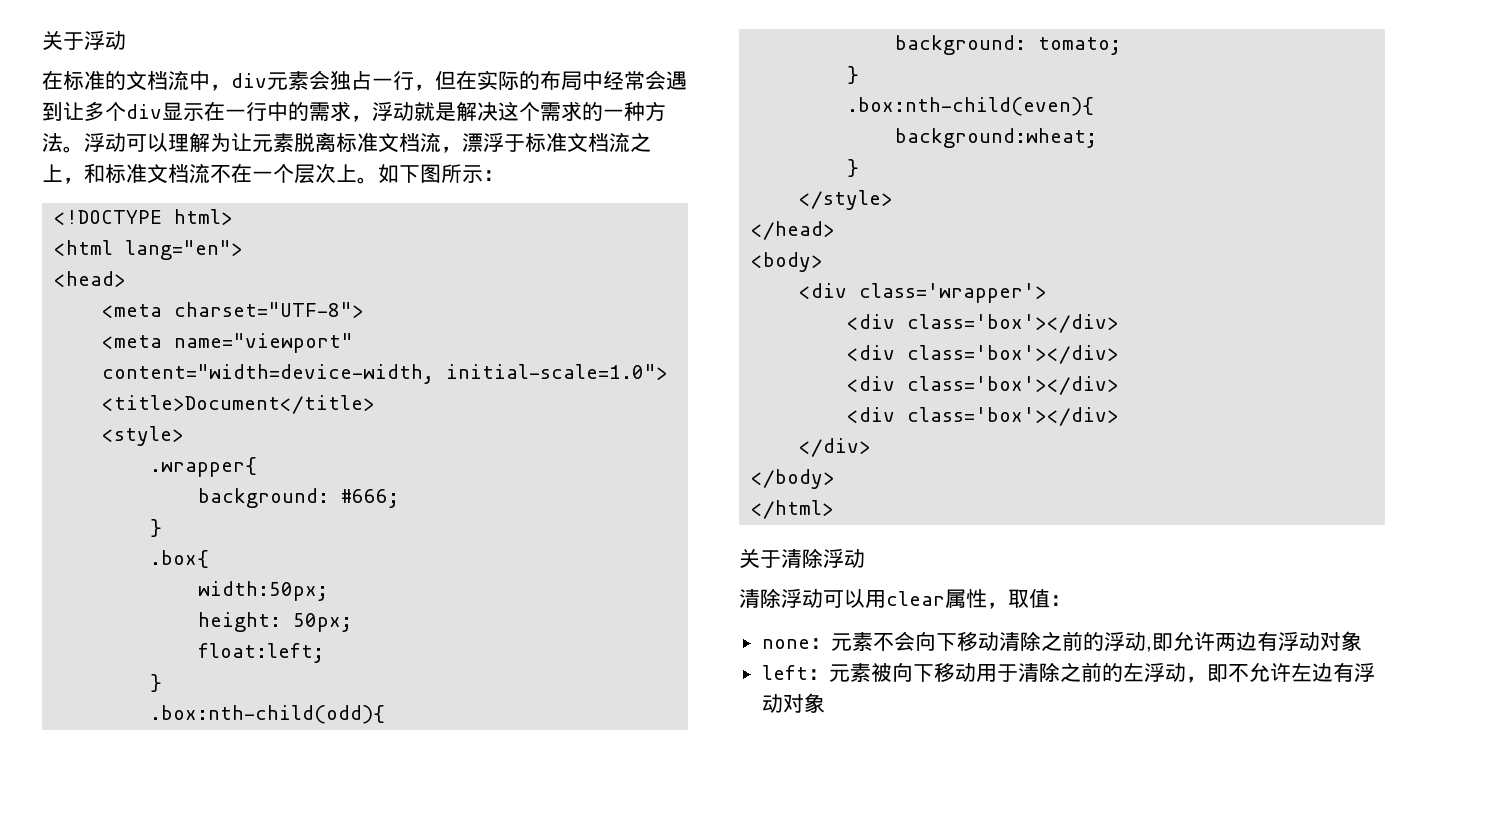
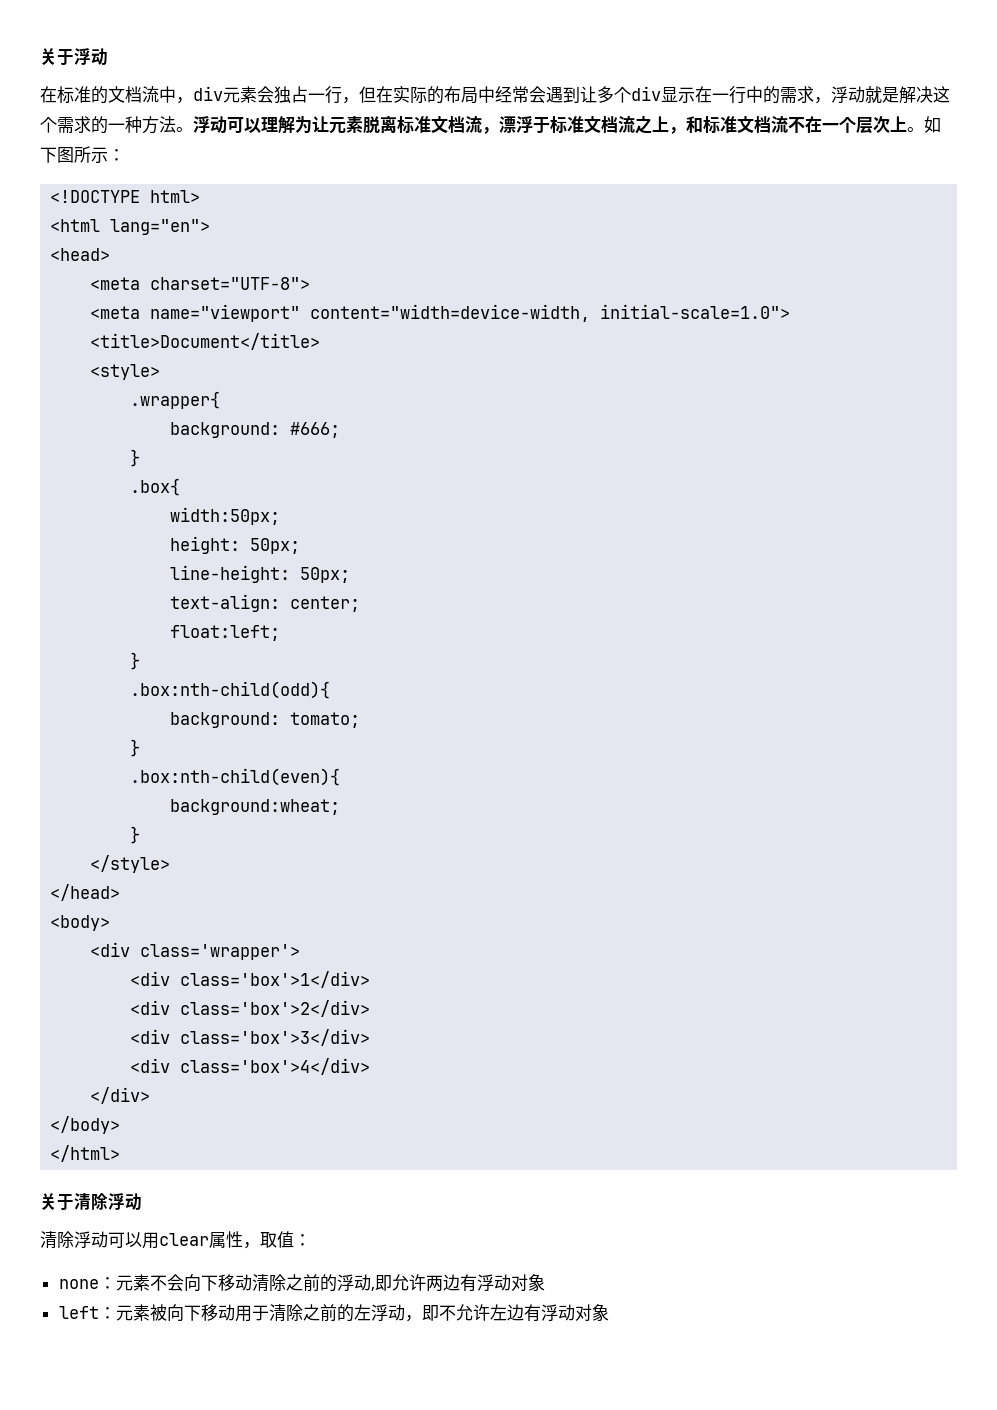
+ line-height: 50px;
+ text-align: center;
  <div class='wrapper'>
- <div class='box'></div>
- <div class='box'></div>
- <div class='box'></div>
- <div class='box'></div>
+ <div class='box'>1</div>
+ <div class='box'>2</div>
+ <div class='box'>3</div>
+ <div class='box'>4</div>

